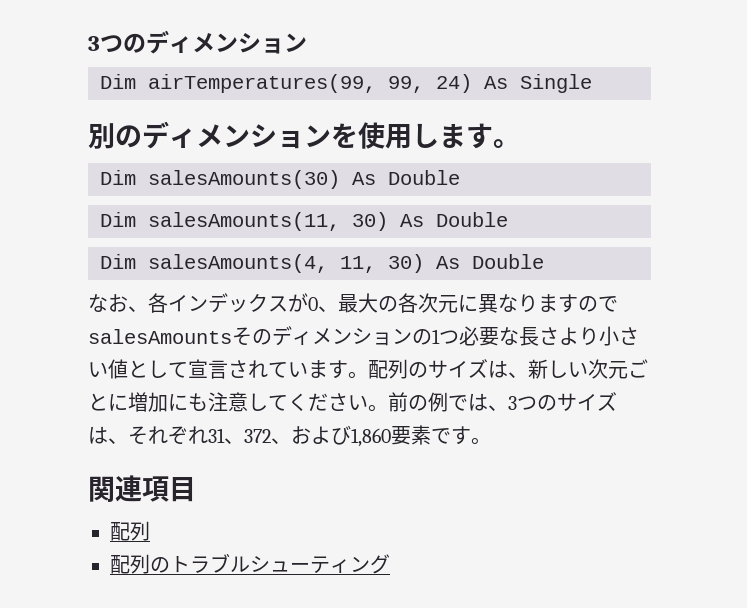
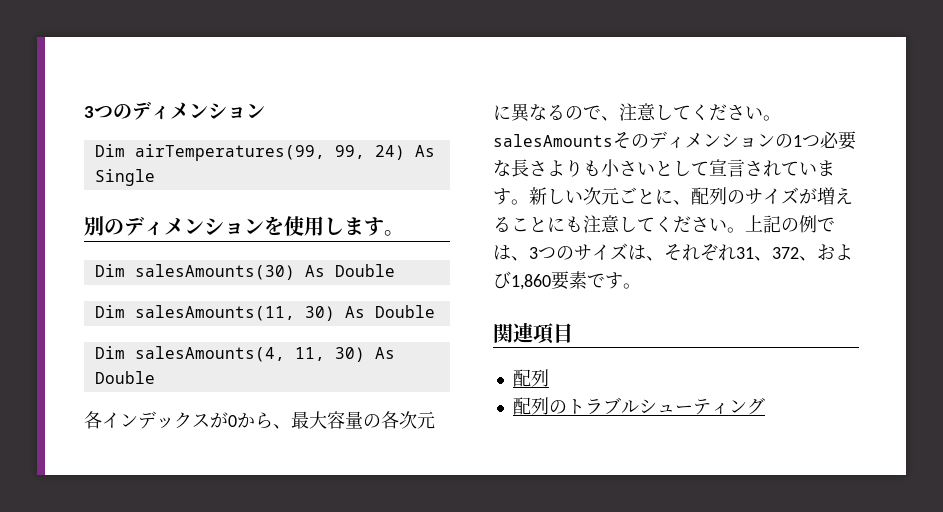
- なお、各インデックスが0、最大の各次元に異なりますのでsalesAmountsそのディメンションの1つ必要な長さより小さい値として宣言されています。
+ 各インデックスが0から、最大容量の各次元に異なるので、注意してください。salesAmountsそのディメンションの1つ必要な長さよりも小さいとして宣言されています。
- 配列のサイズは、新しい次元ごとに増加にも注意してください。
+ 新しい次元ごとに、配列のサイズが増えることにも注意してください。
- 前の例では、3つのサイズは、それぞれ31、372、および1,860要素です。
+ 上記の例では、3つのサイズは、それぞれ31、372、および1,860要素です。

